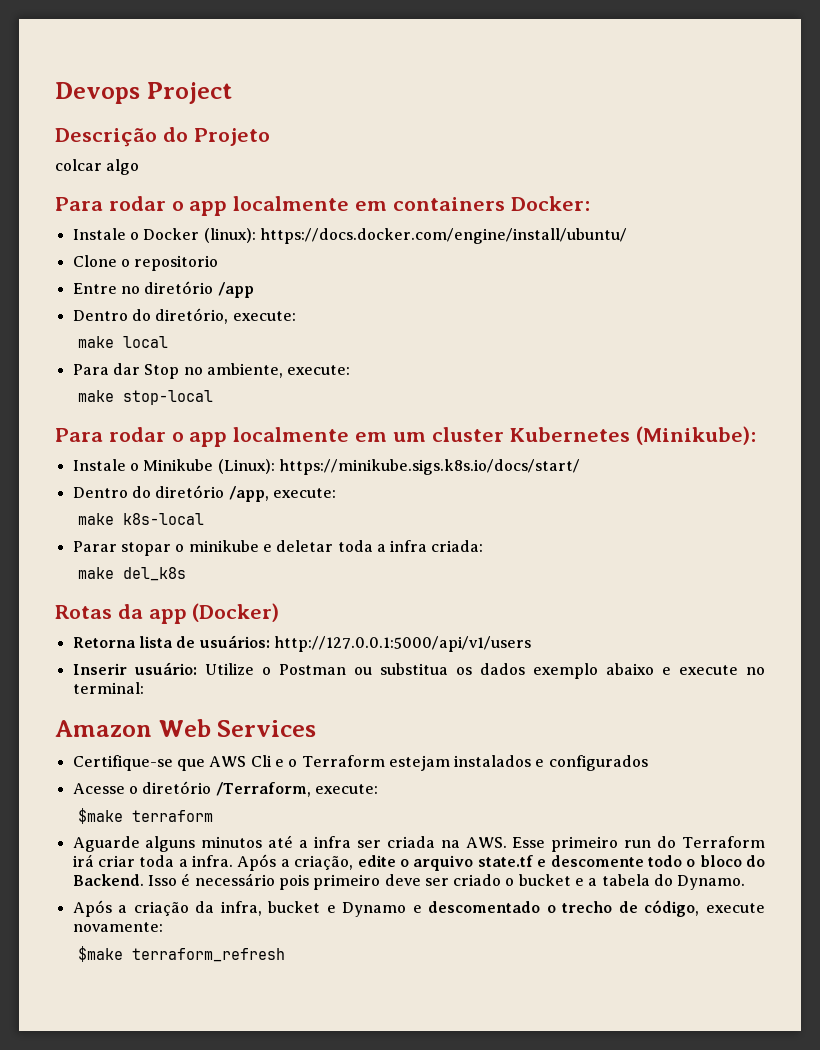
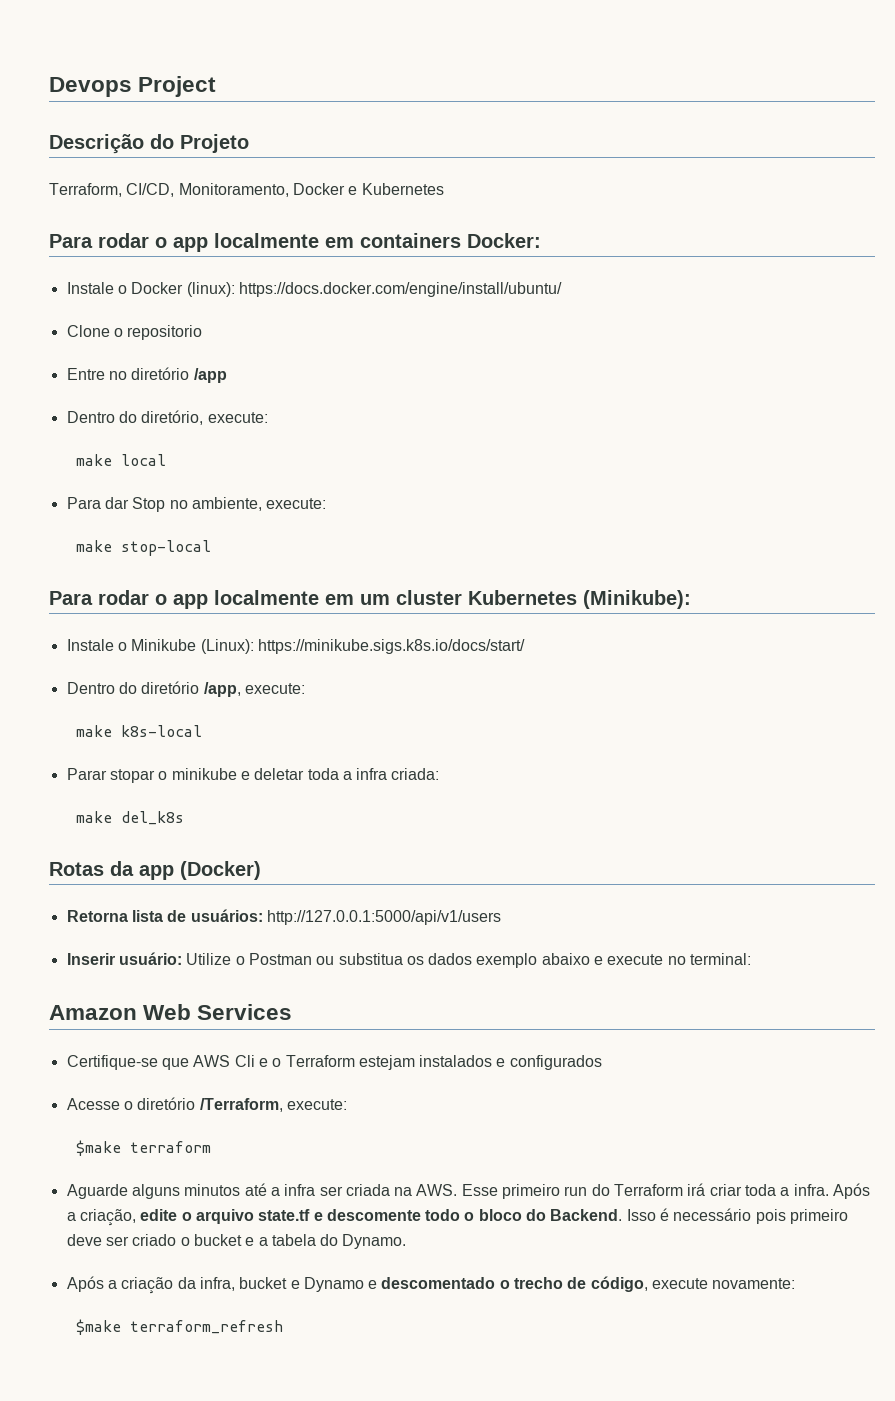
- colcar algo
+ Terraform, CI/CD, Monitoramento, Docker e Kubernetes

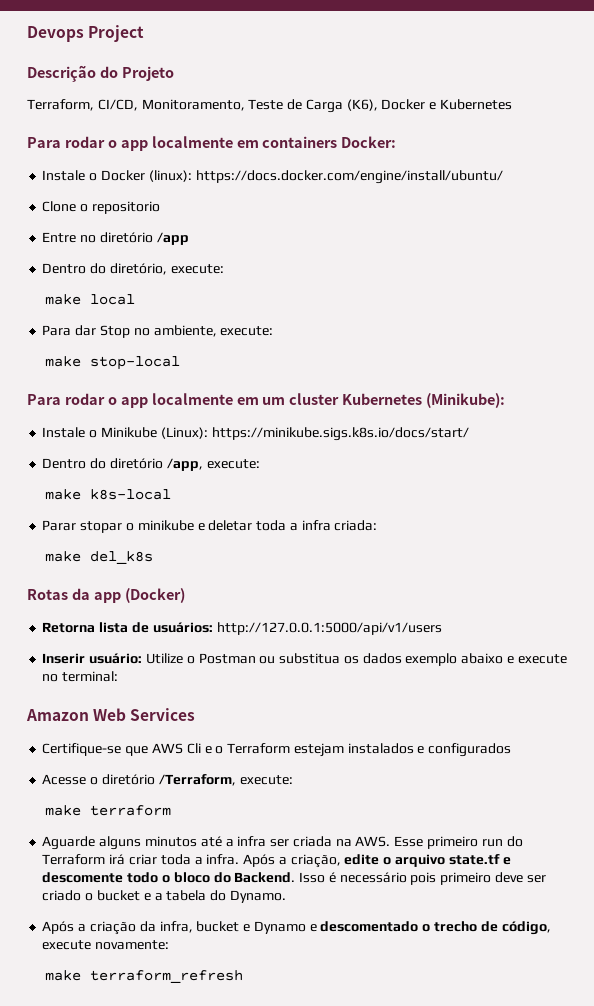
- Terraform, CI/CD, Monitoramento, Docker e Kubernetes
+ Terraform, CI/CD, Monitoramento, Teste de Carga (K6), Docker e Kubernetes
- $make terraform
+ make terraform
- $make terraform_refresh
+ make terraform_refresh

